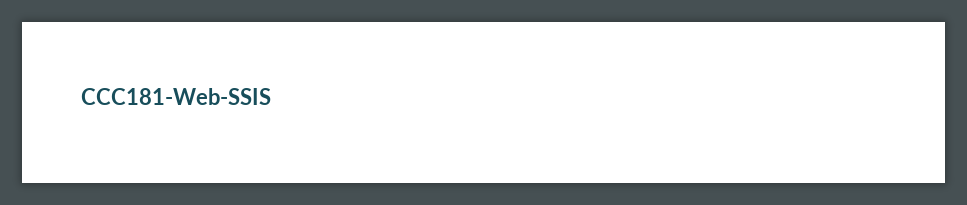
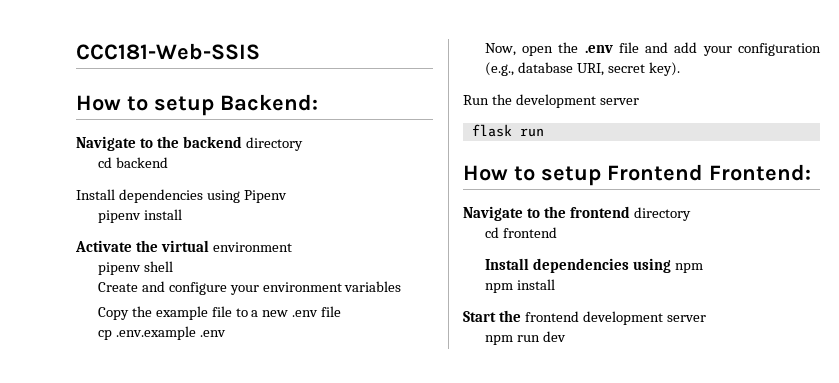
+ How to setup Backend:
+ Navigate to the backend directory
+ cd backend
+ Install dependencies using Pipenv
+ pipenv install
+ Activate the virtual environment
+ pipenv shell
+ Create and configure your environment variables
+ Copy the example file to a new .env file
+ cp .env.example .env
+ Now, open the .env file and add your configuration (e.g., database URI, secret key).
+ Run the development server
+ flask run
+ How to setup Frontend Frontend:
+ Navigate to the frontend directory
+ cd frontend
+ Install dependencies using npm
+ npm install
+ Start the frontend development server
+ npm run dev

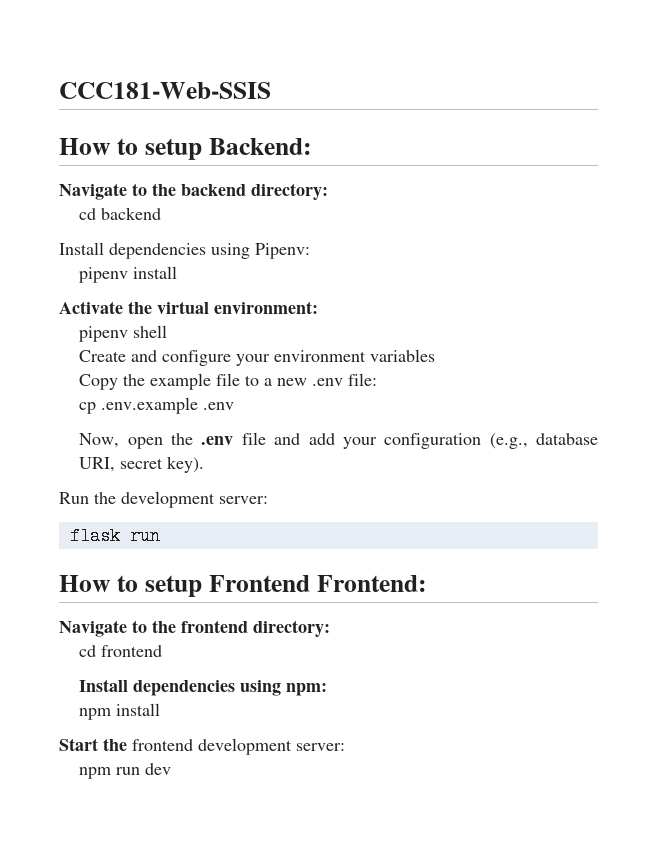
- Navigate to the backend directory
+ Navigate to the backend directory:
- Install dependencies using Pipenv
+ Install dependencies using Pipenv:
- Activate the virtual environment
+ Activate the virtual environment:
- Copy the example file to a new .env file
+ Copy the example file to a new .env file:
- Run the development server
+ Run the development server:
- Navigate to the frontend directory
+ Navigate to the frontend directory:
- Install dependencies using npm
+ Install dependencies using npm:
- Start the frontend development server
+ Start the frontend development server:

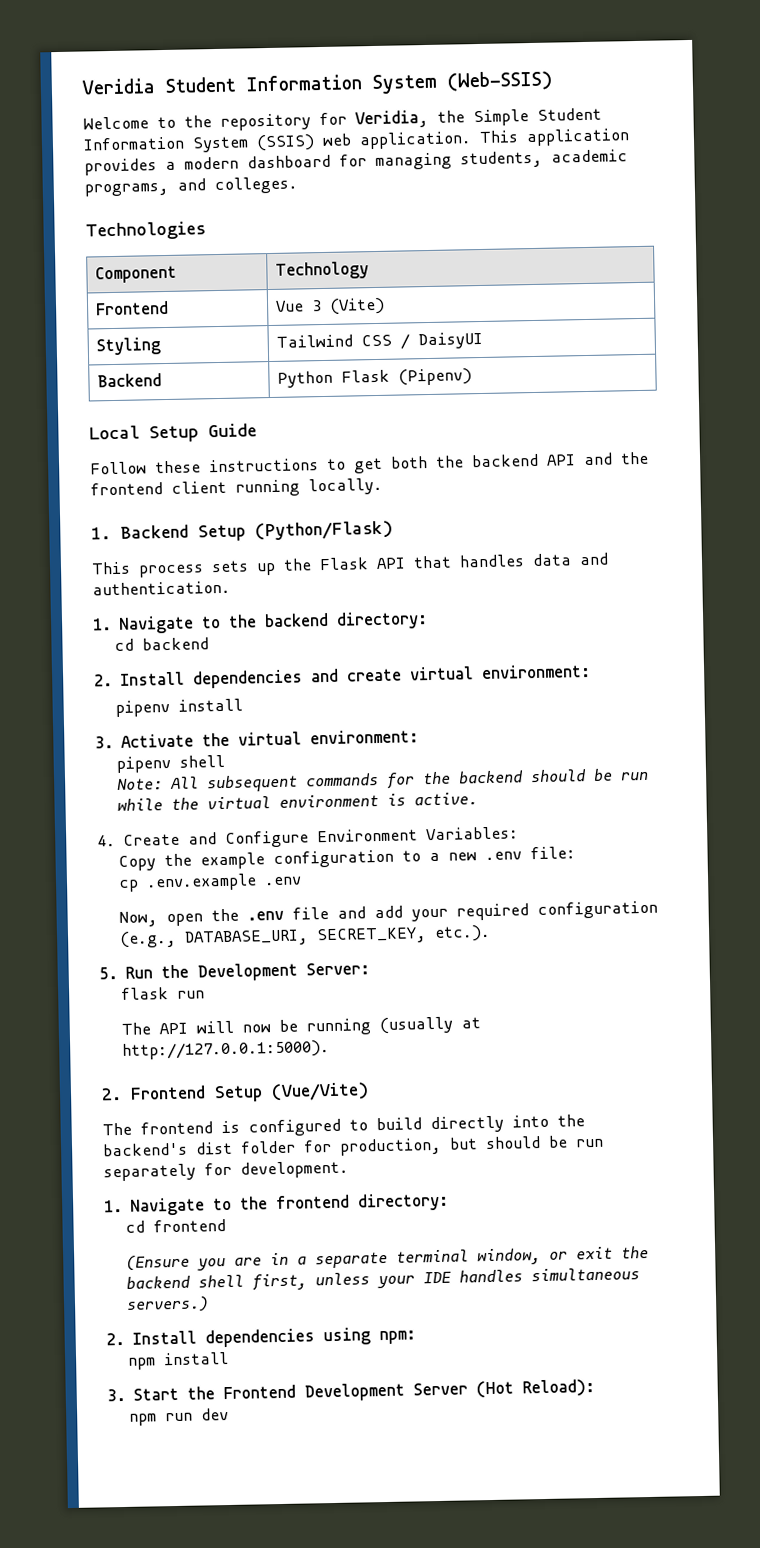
- CCC181-Web-SSIS
- How to setup Backend:
- Navigate to the backend directory:
+ Veridia Student Information System (Web-SSIS)
+ Welcome to the repository for Veridia, the Simple Student Information System (SSIS) web application. This application provides a modern dashboard for managing students, academic programs, and colleges.
+ Technologies
+ Component | Technology
+ Frontend | Vue 3 (Vite)
+ Styling | Tailwind CSS / DaisyUI
+ Backend | Python Flask (Pipenv)
+ Local Setup Guide
+ Follow these instructions to get both the backend API and the frontend client running locally.
+ 1. Backend Setup (Python/Flask)
+ This process sets up the Flask API that handles data and authentication.
+ 1. Navigate to the backend directory:
- Install dependencies using Pipenv:
+ 2. Install dependencies and create virtual environment:
- Activate the virtual environment:
+ 3. Activate the virtual environment:
- Create and configure your environment variables
+ Note: All subsequent commands for the backend should be run while the virtual environment is active.
+ 4. Create and Configure Environment Variables:
- Copy the example file to a new .env file:
+ Copy the example configuration to a new .env file:
- Now, open the .env file and add your configuration (e.g., database URI, secret key).
- Run the development server:
+ Now, open the .env file and add your required configuration (e.g., DATABASE_URI, SECRET_KEY, etc.).
+ 5. Run the Development Server:
  flask run
- How to setup Frontend Frontend:
- Navigate to the frontend directory:
+ The API will now be running (usually at http://127.0.0.1:5000).
+ 2. Frontend Setup (Vue/Vite)
+ The frontend is configured to build directly into the backend's dist folder for production, but should be run separately for development.
+ 1. Navigate to the frontend directory:
- Install dependencies using npm:
+ (Ensure you are in a separate terminal window, or exit the backend shell first, unless your IDE handles simultaneous servers.)
+ 2. Install dependencies using npm:
- Start the frontend development server:
+ 3. Start the Frontend Development Server (Hot Reload):

